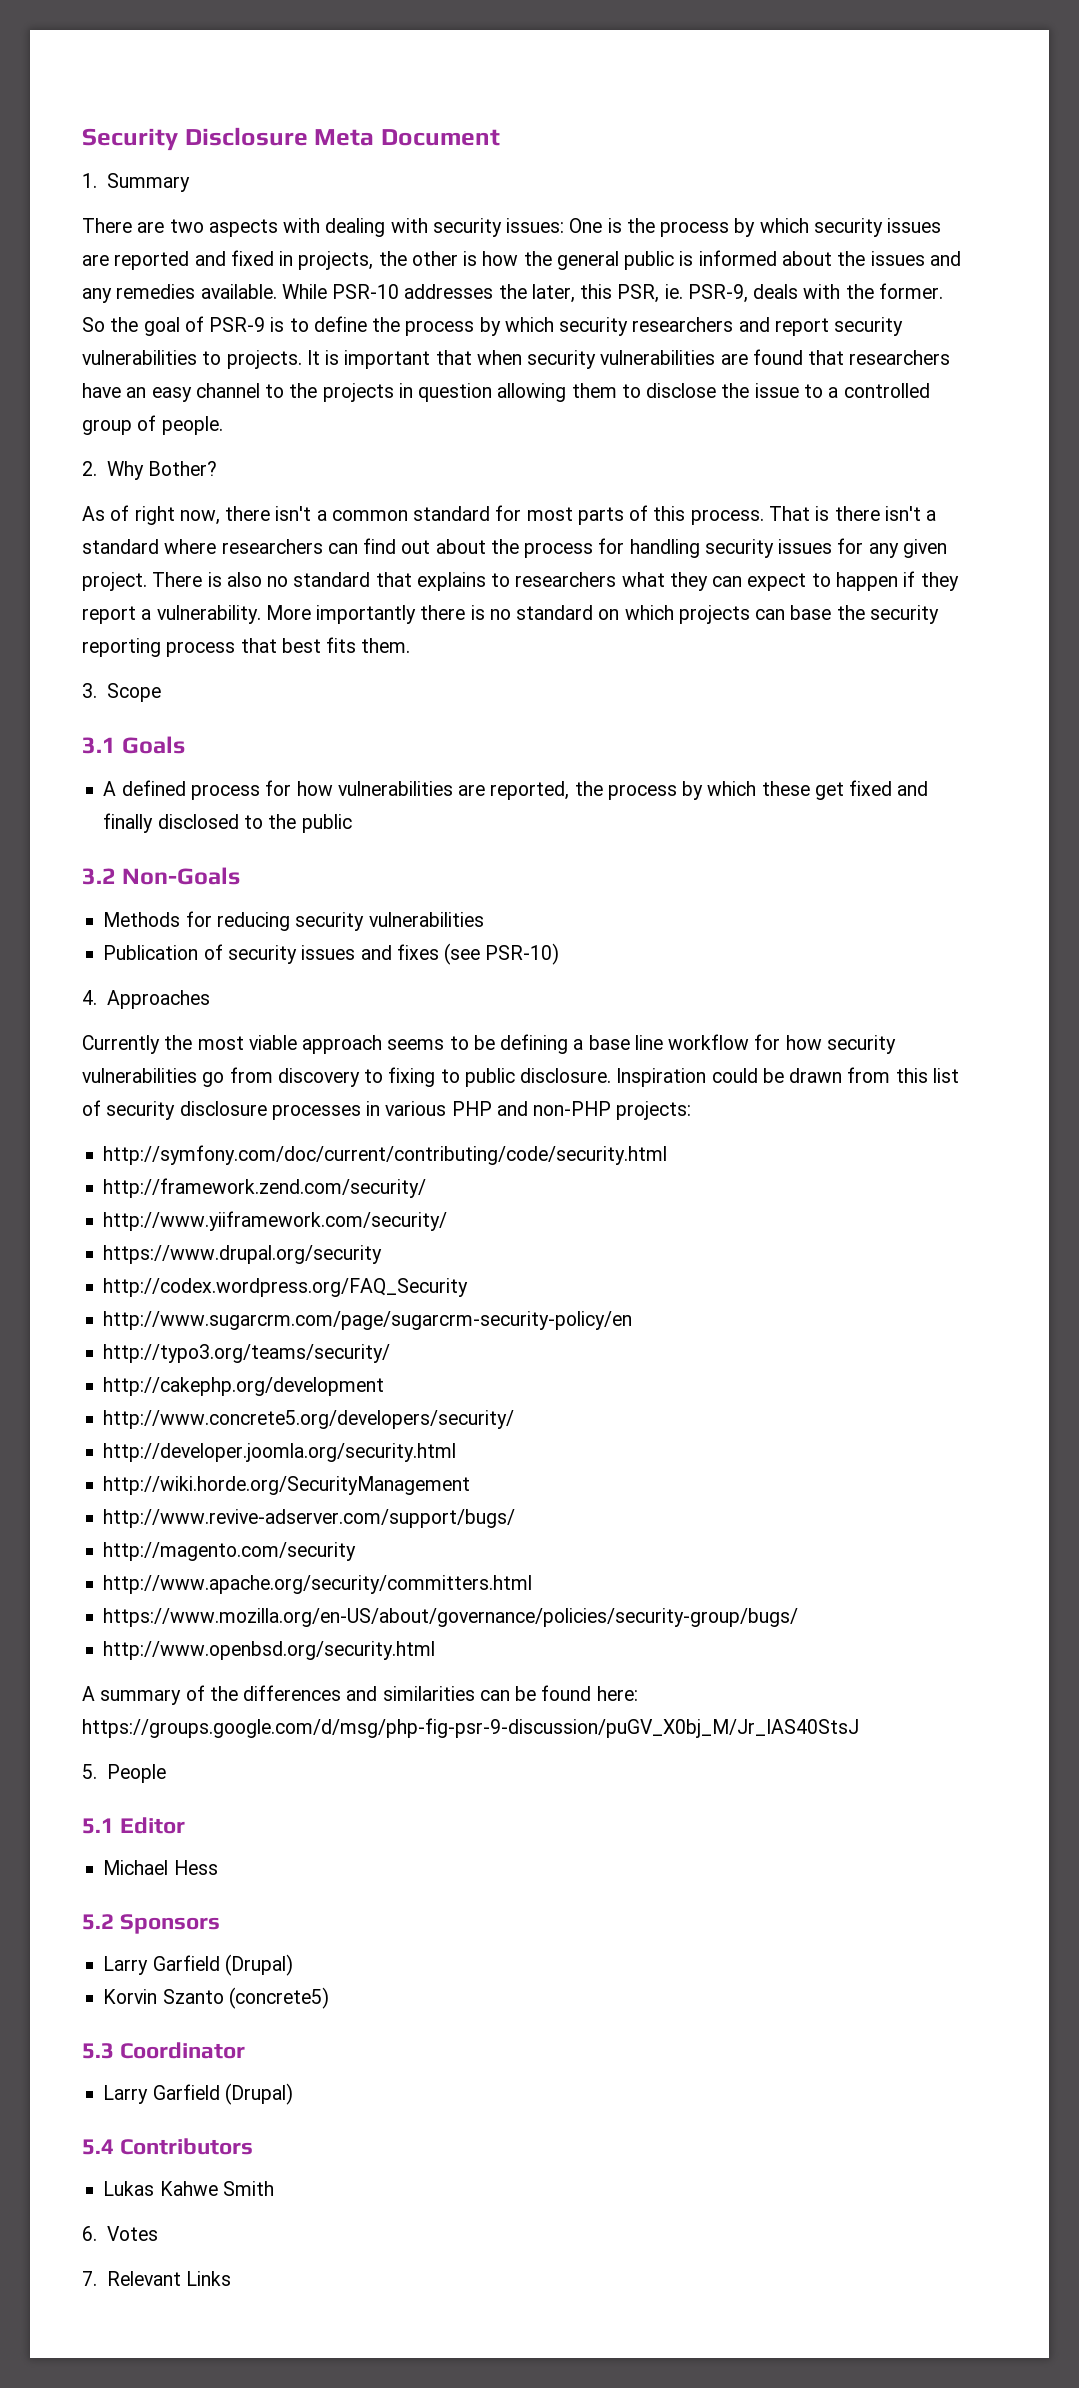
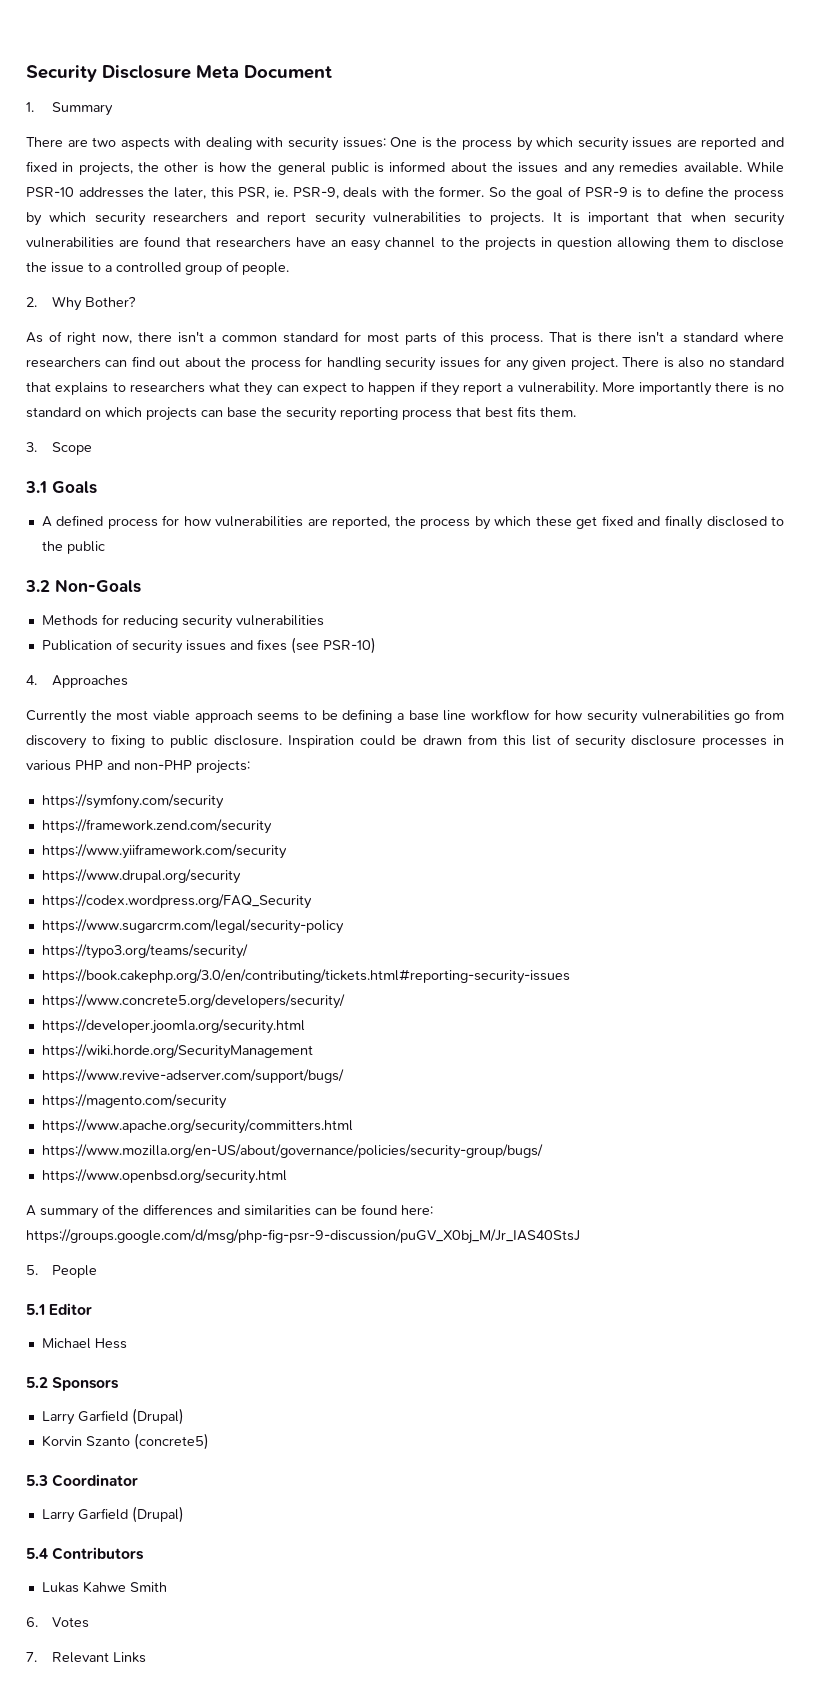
- http://symfony.com/doc/current/contributing/code/security.html
- http://framework.zend.com/security/
- http://www.yiiframework.com/security/
+ https://symfony.com/security
+ https://framework.zend.com/security
+ https://www.yiiframework.com/security
  https://www.drupal.org/security
- http://codex.wordpress.org/FAQ_Security
- http://www.sugarcrm.com/page/sugarcrm-security-policy/en
- http://typo3.org/teams/security/
- http://cakephp.org/development
- http://www.concrete5.org/developers/security/
- http://developer.joomla.org/security.html
- http://wiki.horde.org/SecurityManagement
- http://www.revive-adserver.com/support/bugs/
- http://magento.com/security
- http://www.apache.org/security/committers.html
+ https://codex.wordpress.org/FAQ_Security
+ https://www.sugarcrm.com/legal/security-policy
+ https://typo3.org/teams/security/
+ https://book.cakephp.org/3.0/en/contributing/tickets.html#reporting-security-issues
+ https://www.concrete5.org/developers/security/
+ https://developer.joomla.org/security.html
+ https://wiki.horde.org/SecurityManagement
+ https://www.revive-adserver.com/support/bugs/
+ https://magento.com/security
+ https://www.apache.org/security/committers.html
- http://www.openbsd.org/security.html
+ https://www.openbsd.org/security.html

